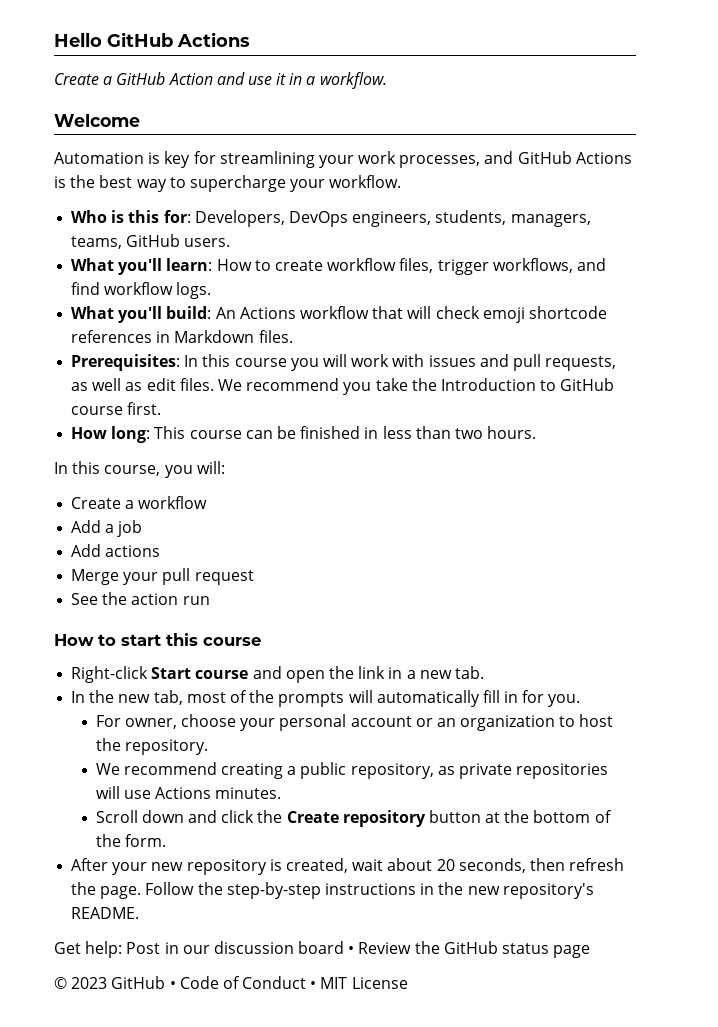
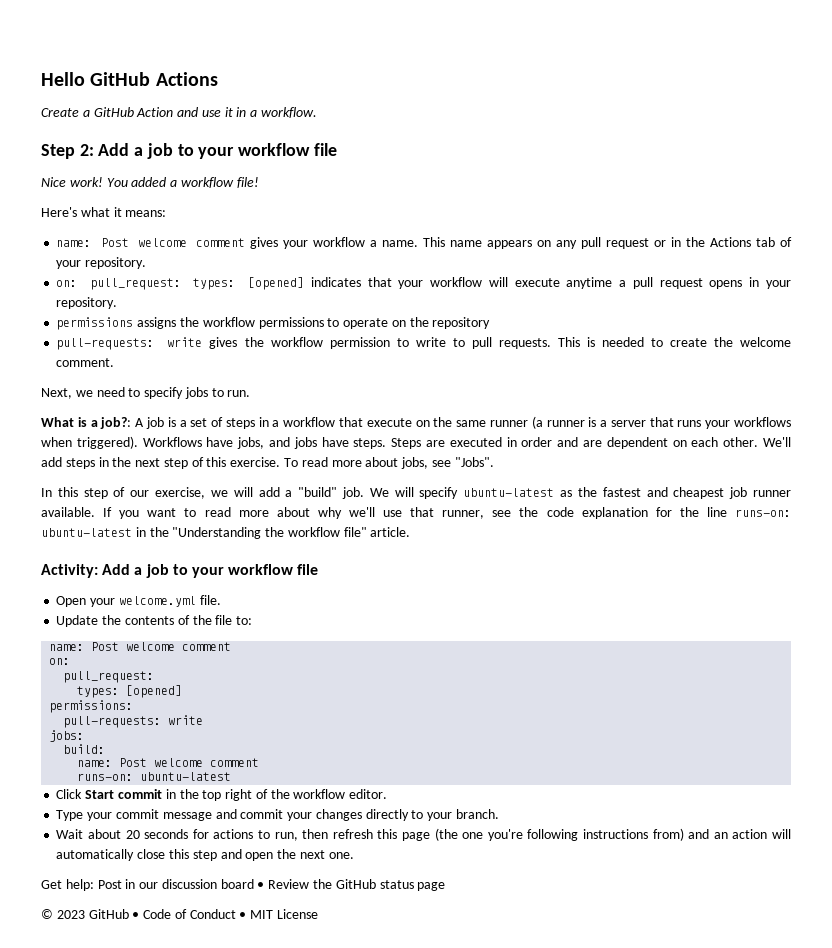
- Welcome
- Automation is key for streamlining your work processes, and GitHub Actions is the best way to supercharge your workflow.
- Who is this for: Developers, DevOps engineers, students, managers, teams, GitHub users.
- What you'll learn: How to create workflow files, trigger workflows, and find workflow logs.
- What you'll build: An Actions workflow that will check emoji shortcode references in Markdown files.
- Prerequisites: In this course you will work with issues and pull requests, as well as edit files. We recommend you take the Introduction to GitHub course first.
- How long: This course can be finished in less than two hours.
- In this course, you will:
- Create a workflow
- Add a job
- Add actions
- Merge your pull request
- See the action run
- How to start this course
- Right-click Start course and open the link in a new tab.
- In the new tab, most of the prompts will automatically fill in for you.
- For owner, choose your personal account or an organization to host the repository.
- We recommend creating a public repository, as private repositories will use Actions minutes.
- Scroll down and click the Create repository button at the bottom of the form.
- After your new repository is created, wait about 20 seconds, then refresh the page. Follow the step-by-step instructions in the new repository's README.
+ Step 2: Add a job to your workflow file
+ Nice work! You added a workflow file!
+ Here's what it means:
+ name: Post welcome comment gives your workflow a name. This name appears on any pull request or in the Actions tab of your repository.
+ on: pull_request: types: [opened] indicates that your workflow will execute anytime a pull request opens in your repository.
+ permissions assigns the workflow permissions to operate on the repository
+ pull-requests: write gives the workflow permission to write to pull requests. This is needed to create the welcome comment.
+ Next, we need to specify jobs to run.
+ What is a job?: A job is a set of steps in a workflow that execute on the same runner (a runner is a server that runs your workflows when triggered). Workflows have jobs, and jobs have steps. Steps are executed in order and are dependent on each other. We'll add steps in the next step of this exercise. To read more about jobs, see "Jobs".
+ In this step of our exercise, we will add a "build" job. We will specify ubuntu-latest as the fastest and cheapest job runner available. If you want to read more about why we'll use that runner, see the code explanation for the line runs-on: ubuntu-latest in the "Understanding the workflow file" article.
+ Activity: Add a job to your workflow file
+ Open your welcome.yml file.
+ Update the contents of the file to:
+ name: Post welcome comment
+ on:
+ pull_request:
+ types: [opened]
+ permissions:
+ pull-requests: write
+ jobs:
+ build:
+ name: Post welcome comment
+ runs-on: ubuntu-latest
+ Click Start commit in the top right of the workflow editor.
+ Type your commit message and commit your changes directly to your branch.
+ Wait about 20 seconds for actions to run, then refresh this page (the one you're following instructions from) and an action will automatically close this step and open the next one.

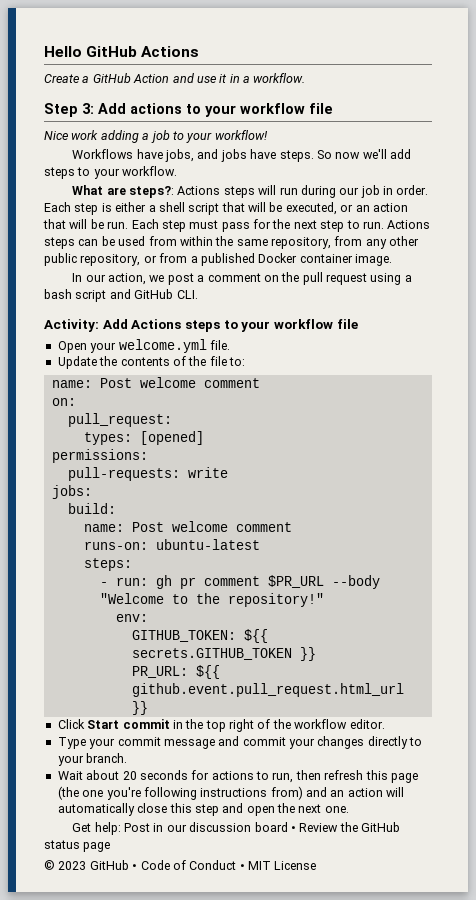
- Step 2: Add a job to your workflow file
+ Step 3: Add actions to your workflow file
- Nice work! You added a workflow file!
- Here's what it means:
- name: Post welcome comment gives your workflow a name. This name appears on any pull request or in the Actions tab of your repository.
- on: pull_request: types: [opened] indicates that your workflow will execute anytime a pull request opens in your repository.
- permissions assigns the workflow permissions to operate on the repository
- pull-requests: write gives the workflow permission to write to pull requests. This is needed to create the welcome comment.
- Next, we need to specify jobs to run.
- What is a job?: A job is a set of steps in a workflow that execute on the same runner (a runner is a server that runs your workflows when triggered). Workflows have jobs, and jobs have steps.
+ Nice work adding a job to your workflow!
+ Workflows have jobs, and jobs have steps.
- Steps are executed in order and are dependent on each other. We'll add steps in the next step of this exercise. To read more about jobs, see "Jobs".
- In this step of our exercise, we will add a "build" job. We will specify ubuntu-latest as the fastest and cheapest job runner available. If you want to read more about why we'll use that runner, see the code explanation for the line runs-on: ubuntu-latest in the "Understanding the workflow file" article.
+ So now we'll add steps to your workflow.
+ What are steps?: Actions steps will run during our job in order. Each step is either a shell script that will be executed, or an action that will be run. Each step must pass for the next step to run. Actions steps can be used from within the same repository, from any other public repository, or from a published Docker container image.
+ In our action, we post a comment on the pull request using a bash script and GitHub CLI.
- Activity: Add a job to your workflow file
+ Activity: Add Actions steps to your workflow file
+ steps:
+ - run: gh pr comment $PR_URL --body "Welcome to the repository!"
+ env:
+ GITHUB_TOKEN: ${{ secrets.GITHUB_TOKEN }}
+ PR_URL: ${{ github.event.pull_request.html_url }}

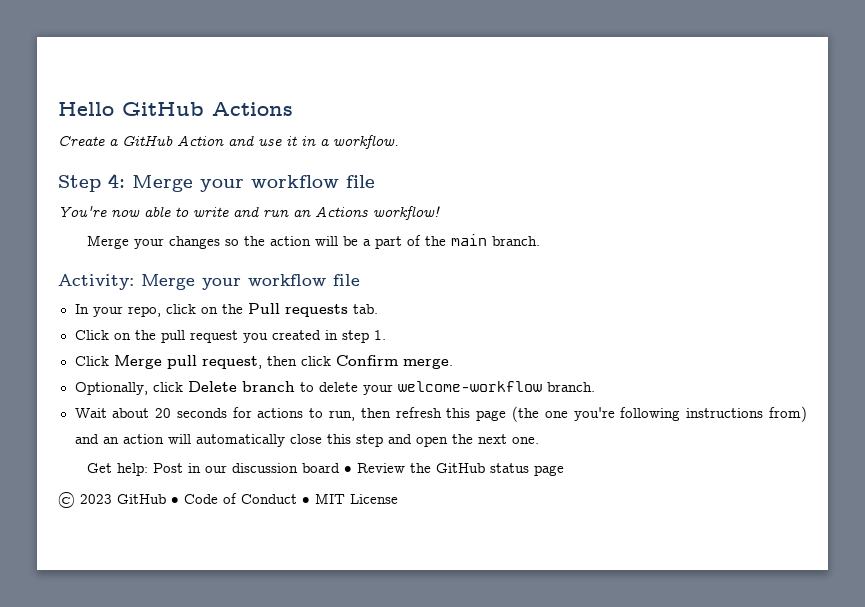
- Step 3: Add actions to your workflow file
- Nice work adding a job to your workflow!
- Workflows have jobs, and jobs have steps. So now we'll add steps to your workflow.
- What are steps?: Actions steps will run during our job in order. Each step is either a shell script that will be executed, or an action that will be run. Each step must pass for the next step to run. Actions steps can be used from within the same repository, from any other public repository, or from a published Docker container image.
- In our action, we post a comment on the pull request using a bash script and GitHub CLI.
- Activity: Add Actions steps to your workflow file
- Open your welcome.yml file.
- Update the contents of the file to:
- name: Post welcome comment
- on:
- pull_request:
- types: [opened]
- permissions:
- pull-requests: write
- jobs:
- build:
- name: Post welcome comment
- runs-on: ubuntu-latest
- steps:
- - run: gh pr comment $PR_URL --body "Welcome to the repository!"
- env:
- GITHUB_TOKEN: ${{ secrets.GITHUB_TOKEN }}
- PR_URL: ${{ github.event.pull_request.html_url }}
- Click Start commit in the top right of the workflow editor.
- Type your commit message and commit your changes directly to your branch.
+ Step 4: Merge your workflow file
+ You're now able to write and run an Actions workflow!
+ Merge your changes so the action will be a part of the main branch.
+ Activity: Merge your workflow file
+ In your repo, click on the Pull requests tab.
+ Click on the pull request you created in step 1.
+ Click Merge pull request, then click Confirm merge.
+ Optionally, click Delete branch to delete your welcome-workflow branch.

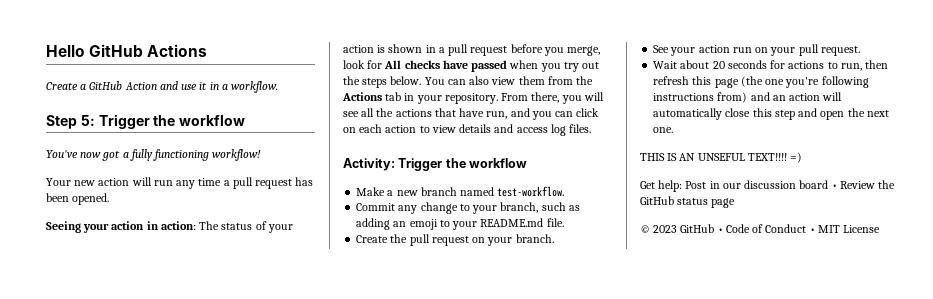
- Step 4: Merge your workflow file
- You're now able to write and run an Actions workflow!
- Merge your changes so the action will be a part of the main branch.
- Activity: Merge your workflow file
- In your repo, click on the Pull requests tab.
- Click on the pull request you created in step 1.
- Click Merge pull request, then click Confirm merge.
- Optionally, click Delete branch to delete your welcome-workflow branch.
+ Step 5: Trigger the workflow
+ You've now got a fully functioning workflow!
+ Your new action will run any time a pull request has been opened.
+ Seeing your action in action: The status of your action is shown in a pull request before you merge, look for All checks have passed when you try out the steps below. You can also view them from the Actions tab in your repository. From there, you will see all the actions that have run, and you can click on each action to view details and access log files.
+ Activity: Trigger the workflow
+ Make a new branch named test-workflow.
+ Commit any change to your branch, such as adding an emoji to your README.md file.
+ Create the pull request on your branch.
+ See your action run on your pull request.
+ THIS IS AN UNSEFUL TEXT!!!! =)

